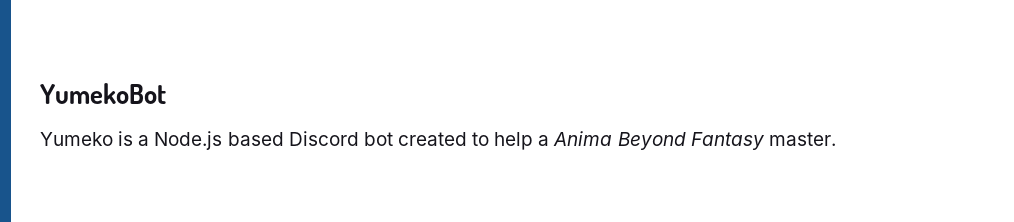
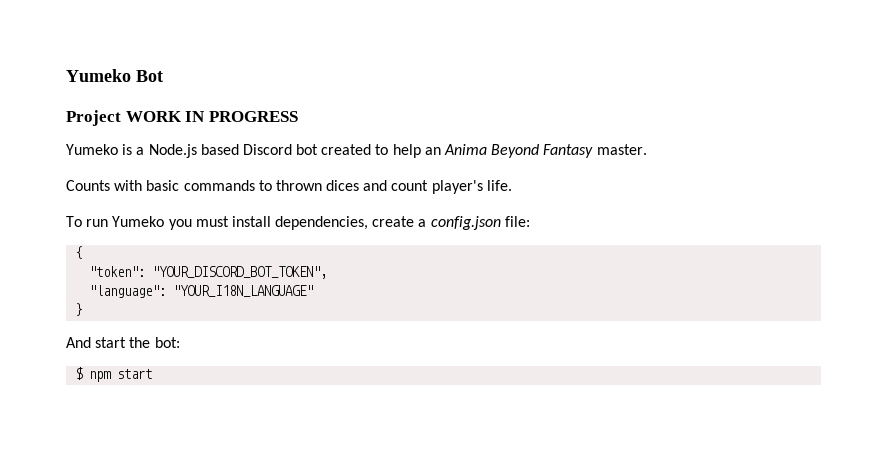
- YumekoBot
+ Yumeko Bot
+ Project WORK IN PROGRESS
- Yumeko is a Node.js based Discord bot created to help a Anima Beyond Fantasy master.
+ Yumeko is a Node.js based Discord bot created to help an Anima Beyond Fantasy master.
+ Counts with basic commands to thrown dices and count player's life.
+ To run Yumeko you must install dependencies, create a config.json file:
+ {
+ "token": "YOUR_DISCORD_BOT_TOKEN",
+ "language": "YOUR_I18N_LANGUAGE"
+ }
+ And start the bot:
+ $ npm start

